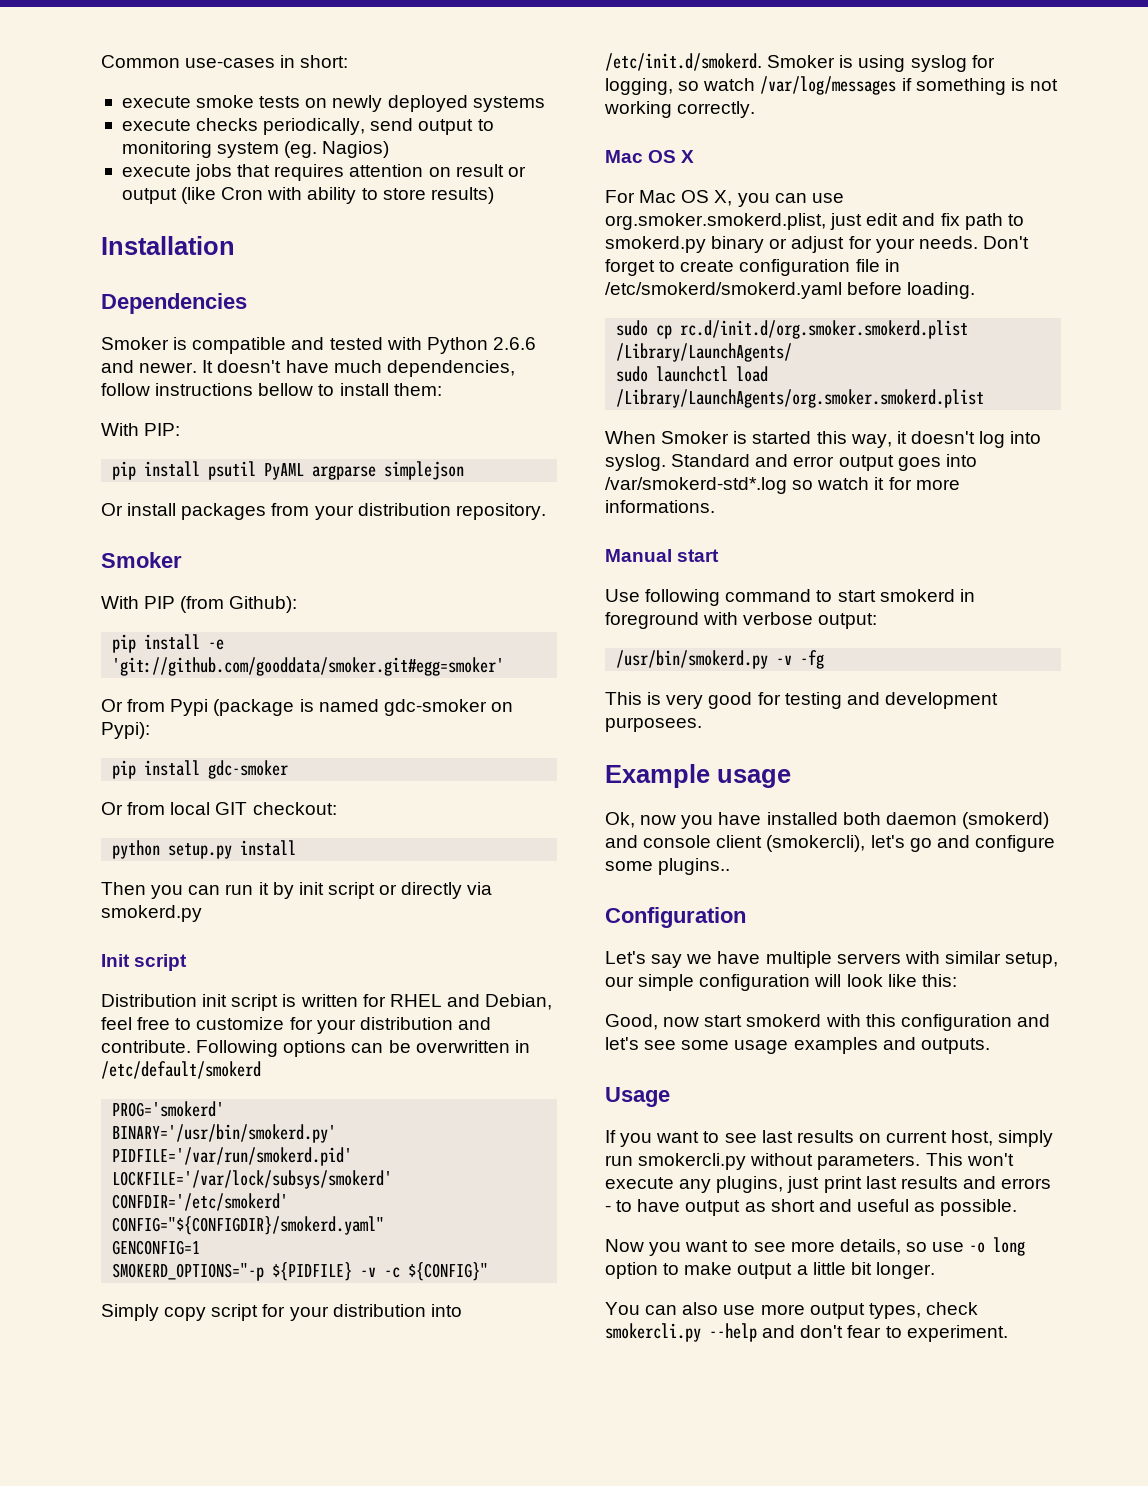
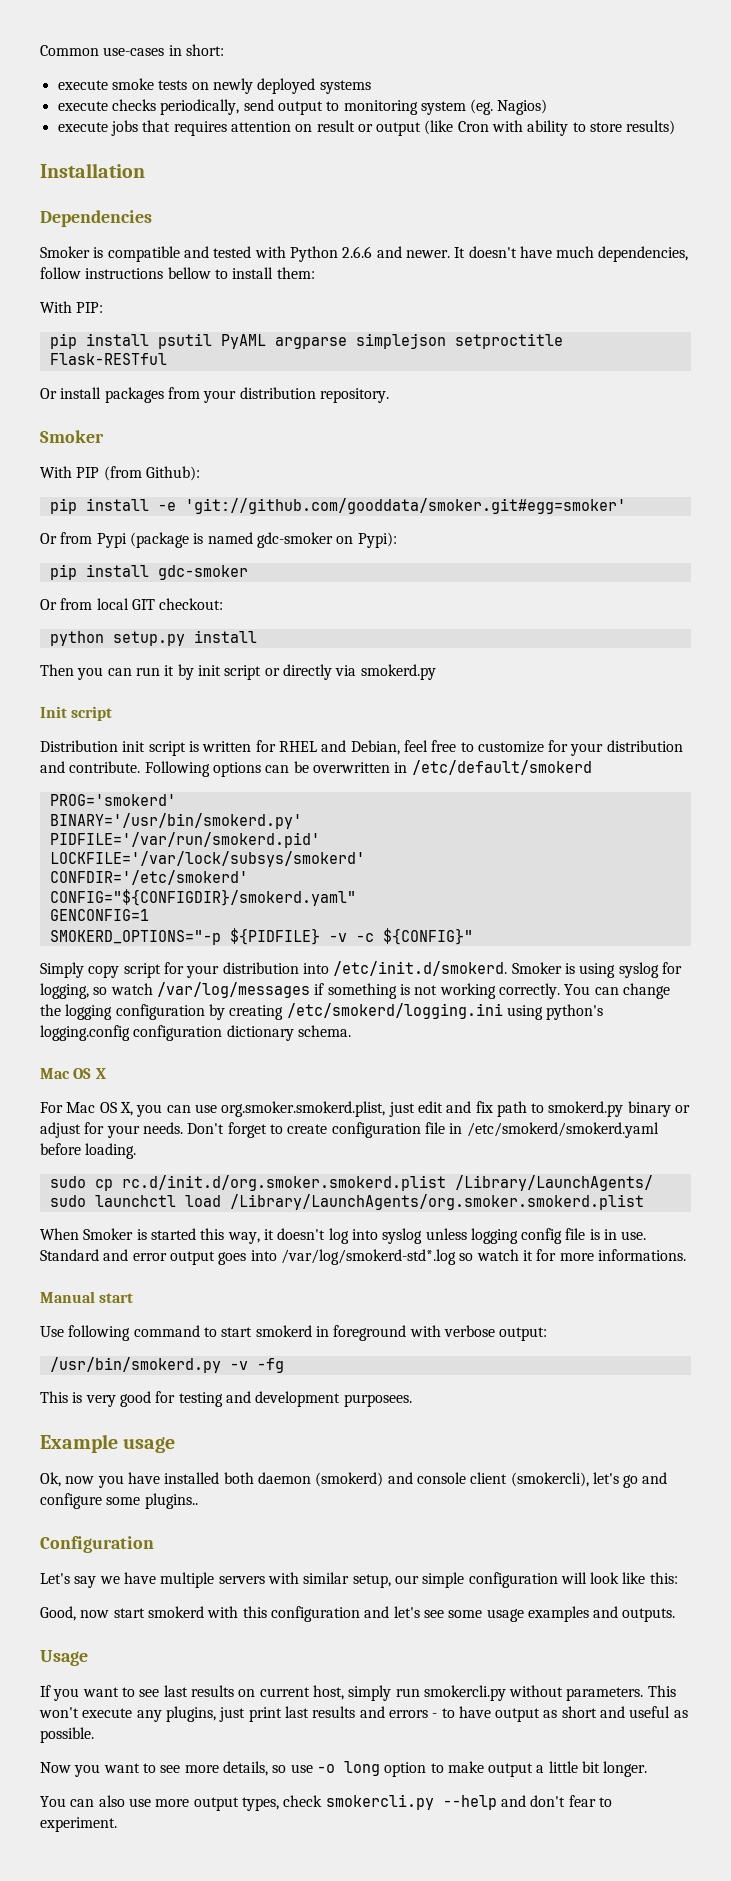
- pip install psutil PyAML argparse simplejson
+ pip install psutil PyAML argparse simplejson setproctitle Flask-RESTful
+ You can change the logging configuration by creating /etc/smokerd/logging.ini using python's logging.config configuration dictionary schema.
- When Smoker is started this way, it doesn't log into syslog.
+ When Smoker is started this way, it doesn't log into syslog unless logging config file is in use.
- Standard and error output goes into /var/smokerd-std*.log so watch it for more informations.
+ Standard and error output goes into /var/log/smokerd-std*.log so watch it for more informations.

